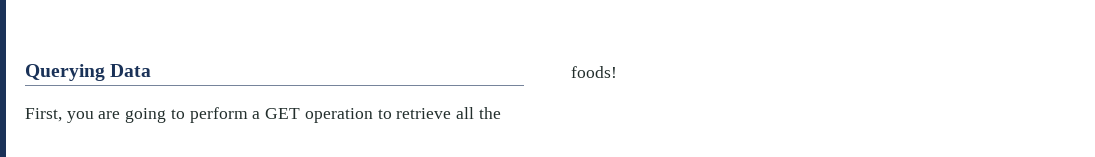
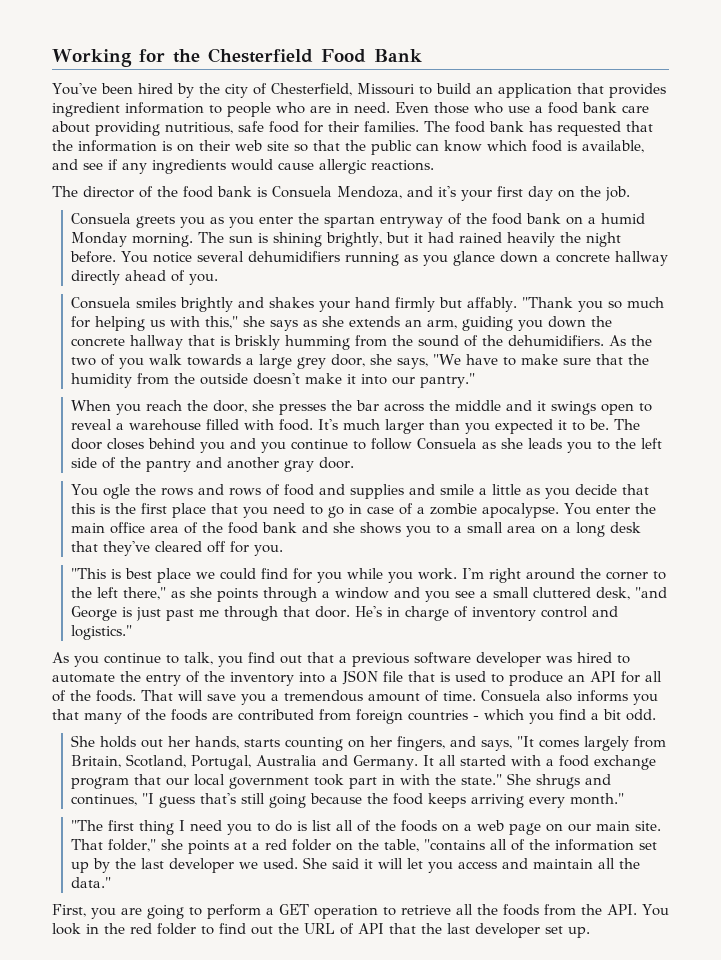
- Querying Data
+ Working for the Chesterfield Food Bank
+ You've been hired by the city of Chesterfield, Missouri to build an application that provides ingredient information to people who are in need. Even those who use a food bank care about providing nutritious, safe food for their families. The food bank has requested that the information is on their web site so that the public can know which food is available, and see if any ingredients would cause allergic reactions.
+ The director of the food bank is Consuela Mendoza, and it's your first day on the job.
+ Consuela greets you as you enter the spartan entryway of the food bank on a humid Monday morning. The sun is shining brightly, but it had rained heavily the night before. You notice several dehumidifiers running as you glance down a concrete hallway directly ahead of you.
+ Consuela smiles brightly and shakes your hand firmly but affably. "Thank you so much for helping us with this," she says as she extends an arm, guiding you down the concrete hallway that is briskly humming from the sound of the dehumidifiers. As the two of you walk towards a large grey door, she says, "We have to make sure that the humidity from the outside doesn't make it into our pantry."
+ When you reach the door, she presses the bar across the middle and it swings open to reveal a warehouse filled with food. It's much larger than you expected it to be. The door closes behind you and you continue to follow Consuela as she leads you to the left side of the pantry and another gray door.
+ You ogle the rows and rows of food and supplies and smile a little as you decide that this is the first place that you need to go in case of a zombie apocalypse. You enter the main office area of the food bank and she shows you to a small area on a long desk that they've cleared off for you.
+ "This is best place we could find for you while you work. I'm right around the corner to the left there," as she points through a window and you see a small cluttered desk, "and George is just past me through that door. He's in charge of inventory control and logistics."
+ As you continue to talk, you find out that a previous software developer was hired to automate the entry of the inventory into a JSON file that is used to produce an API for all of the foods. That will save you a tremendous amount of time. Consuela also informs you that many of the foods are contributed from foreign countries - which you find a bit odd.
+ She holds out her hands, starts counting on her fingers, and says, "It comes largely from Britain, Scotland, Portugal, Australia and Germany. It all started with a food exchange program that our local government took part in with the state." She shrugs and continues, "I guess that's still going because the food keeps arriving every month."
+ "The first thing I need you to do is list all of the foods on a web page on our main site. That folder," she points at a red folder on the table, "contains all of the information set up by the last developer we used. She said it will let you access and maintain all the data."
- First, you are going to perform a GET operation to retrieve all the foods!
+ First, you are going to perform a GET operation to retrieve all the foods from the API. You look in the red folder to find out the URL of API that the last developer set up.

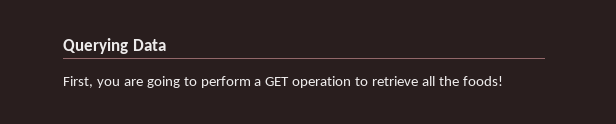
- Working for the Chesterfield Food Bank
- You've been hired by the city of Chesterfield, Missouri to build an application that provides ingredient information to people who are in need. Even those who use a food bank care about providing nutritious, safe food for their families. The food bank has requested that the information is on their web site so that the public can know which food is available, and see if any ingredients would cause allergic reactions.
- The director of the food bank is Consuela Mendoza, and it's your first day on the job.
- Consuela greets you as you enter the spartan entryway of the food bank on a humid Monday morning. The sun is shining brightly, but it had rained heavily the night before. You notice several dehumidifiers running as you glance down a concrete hallway directly ahead of you.
- Consuela smiles brightly and shakes your hand firmly but affably. "Thank you so much for helping us with this," she says as she extends an arm, guiding you down the concrete hallway that is briskly humming from the sound of the dehumidifiers. As the two of you walk towards a large grey door, she says, "We have to make sure that the humidity from the outside doesn't make it into our pantry."
- When you reach the door, she presses the bar across the middle and it swings open to reveal a warehouse filled with food. It's much larger than you expected it to be. The door closes behind you and you continue to follow Consuela as she leads you to the left side of the pantry and another gray door.
- You ogle the rows and rows of food and supplies and smile a little as you decide that this is the first place that you need to go in case of a zombie apocalypse. You enter the main office area of the food bank and she shows you to a small area on a long desk that they've cleared off for you.
- "This is best place we could find for you while you work. I'm right around the corner to the left there," as she points through a window and you see a small cluttered desk, "and George is just past me through that door. He's in charge of inventory control and logistics."
- As you continue to talk, you find out that a previous software developer was hired to automate the entry of the inventory into a JSON file that is used to produce an API for all of the foods. That will save you a tremendous amount of time. Consuela also informs you that many of the foods are contributed from foreign countries - which you find a bit odd.
- She holds out her hands, starts counting on her fingers, and says, "It comes largely from Britain, Scotland, Portugal, Australia and Germany. It all started with a food exchange program that our local government took part in with the state." She shrugs and continues, "I guess that's still going because the food keeps arriving every month."
- "The first thing I need you to do is list all of the foods on a web page on our main site. That folder," she points at a red folder on the table, "contains all of the information set up by the last developer we used. She said it will let you access and maintain all the data."
+ Querying Data
- First, you are going to perform a GET operation to retrieve all the foods from the API. You look in the red folder to find out the URL of API that the last developer set up.
+ First, you are going to perform a GET operation to retrieve all the foods!

